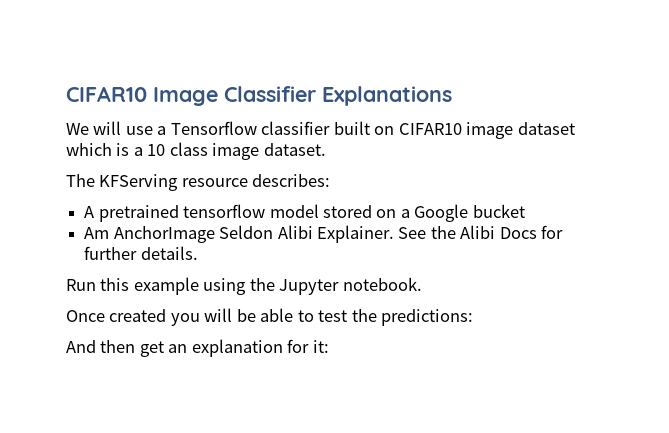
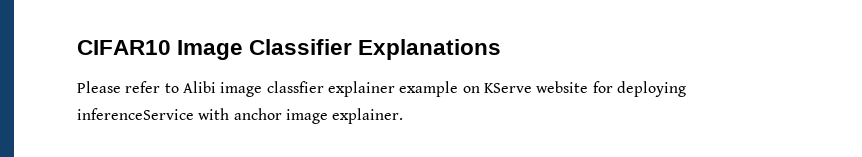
- We will use a Tensorflow classifier built on CIFAR10 image dataset which is a 10 class image dataset.
- The KFServing resource describes:
- A pretrained tensorflow model stored on a Google bucket
- Am AnchorImage Seldon Alibi Explainer. See the Alibi Docs for further details.
- Run this example using the Jupyter notebook.
- Once created you will be able to test the predictions:
- And then get an explanation for it:
+ Please refer to Alibi image classfier explainer example on KServe website for deploying inferenceService with anchor image explainer.

